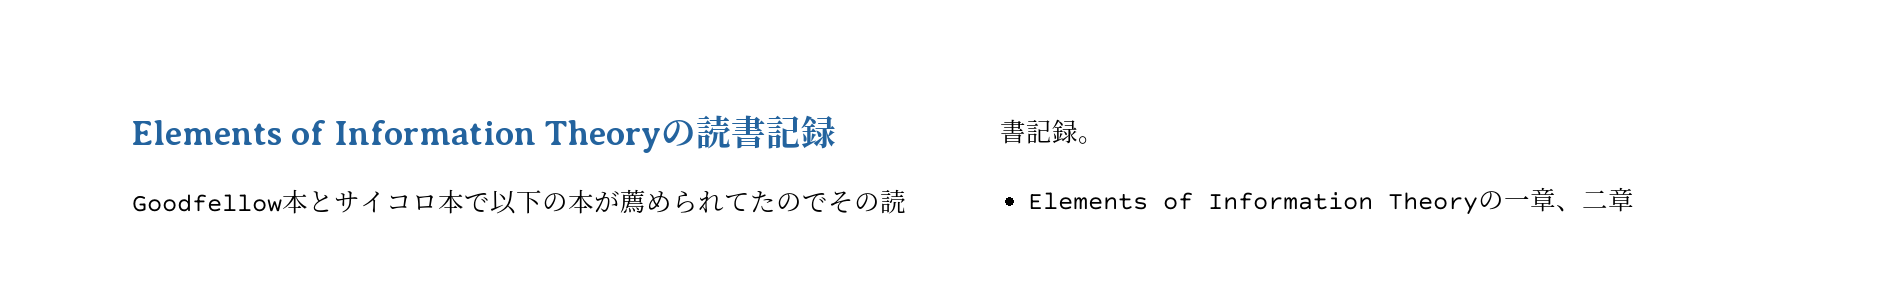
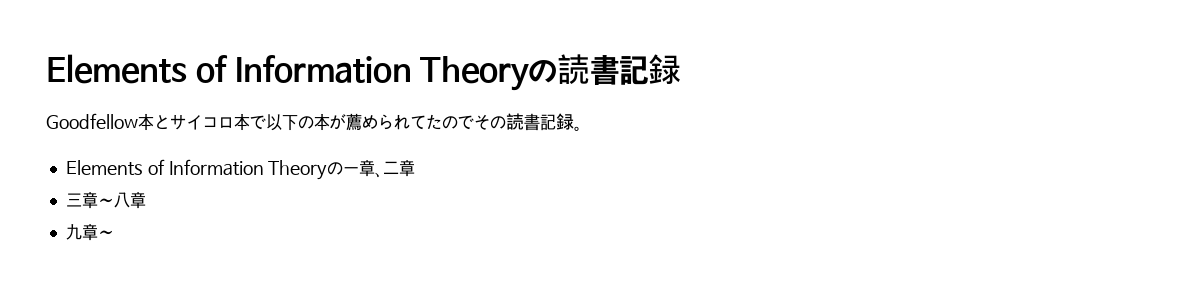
+ 三章〜八章
+ 九章〜

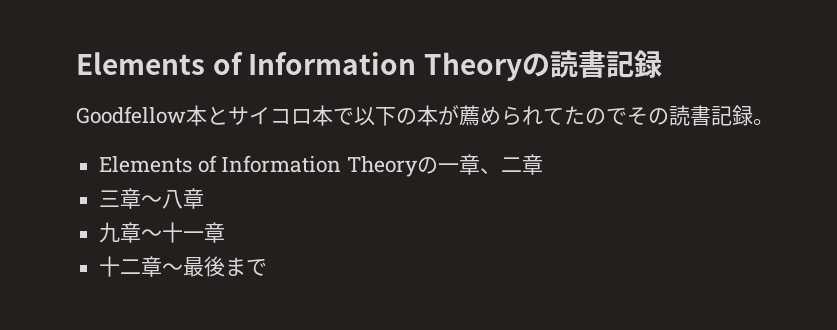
- 九章〜
+ 九章〜十一章
+ 十二章〜最後まで

